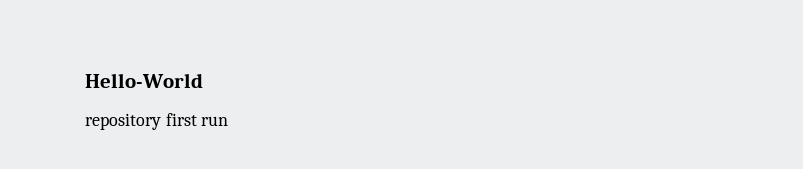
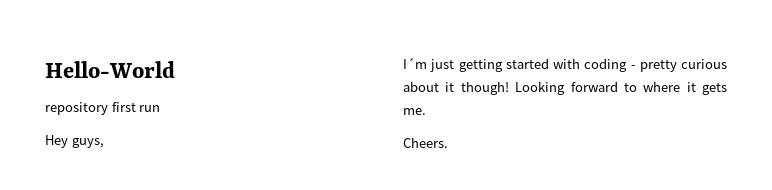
+ Hey guys,
+ I´m just getting started with coding - pretty curious about it though! Looking forward to where it gets me.
+ Cheers.

